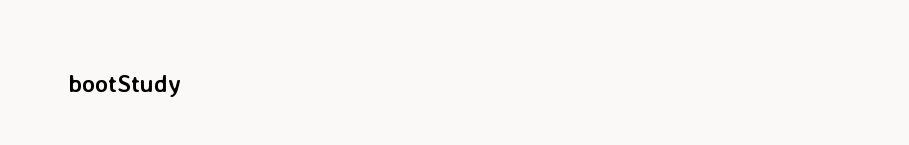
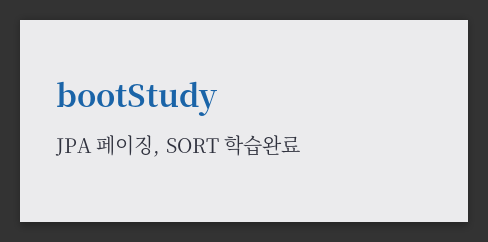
+ JPA 페이징, SORT 학습완료

